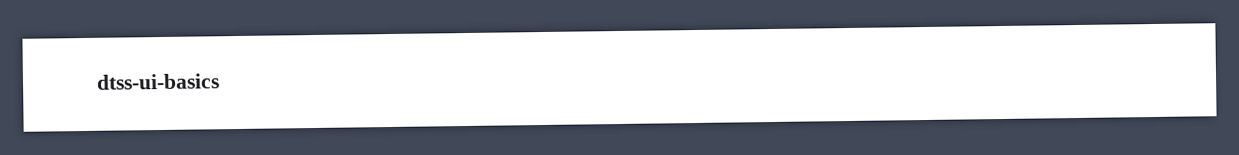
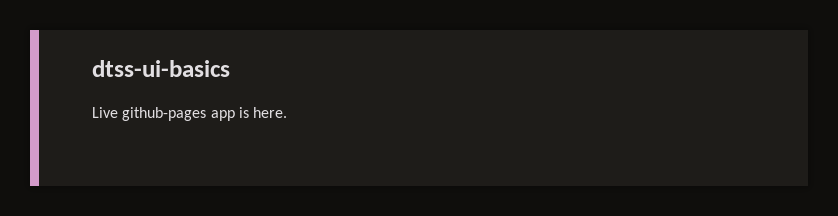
+ Live github-pages app is here.

